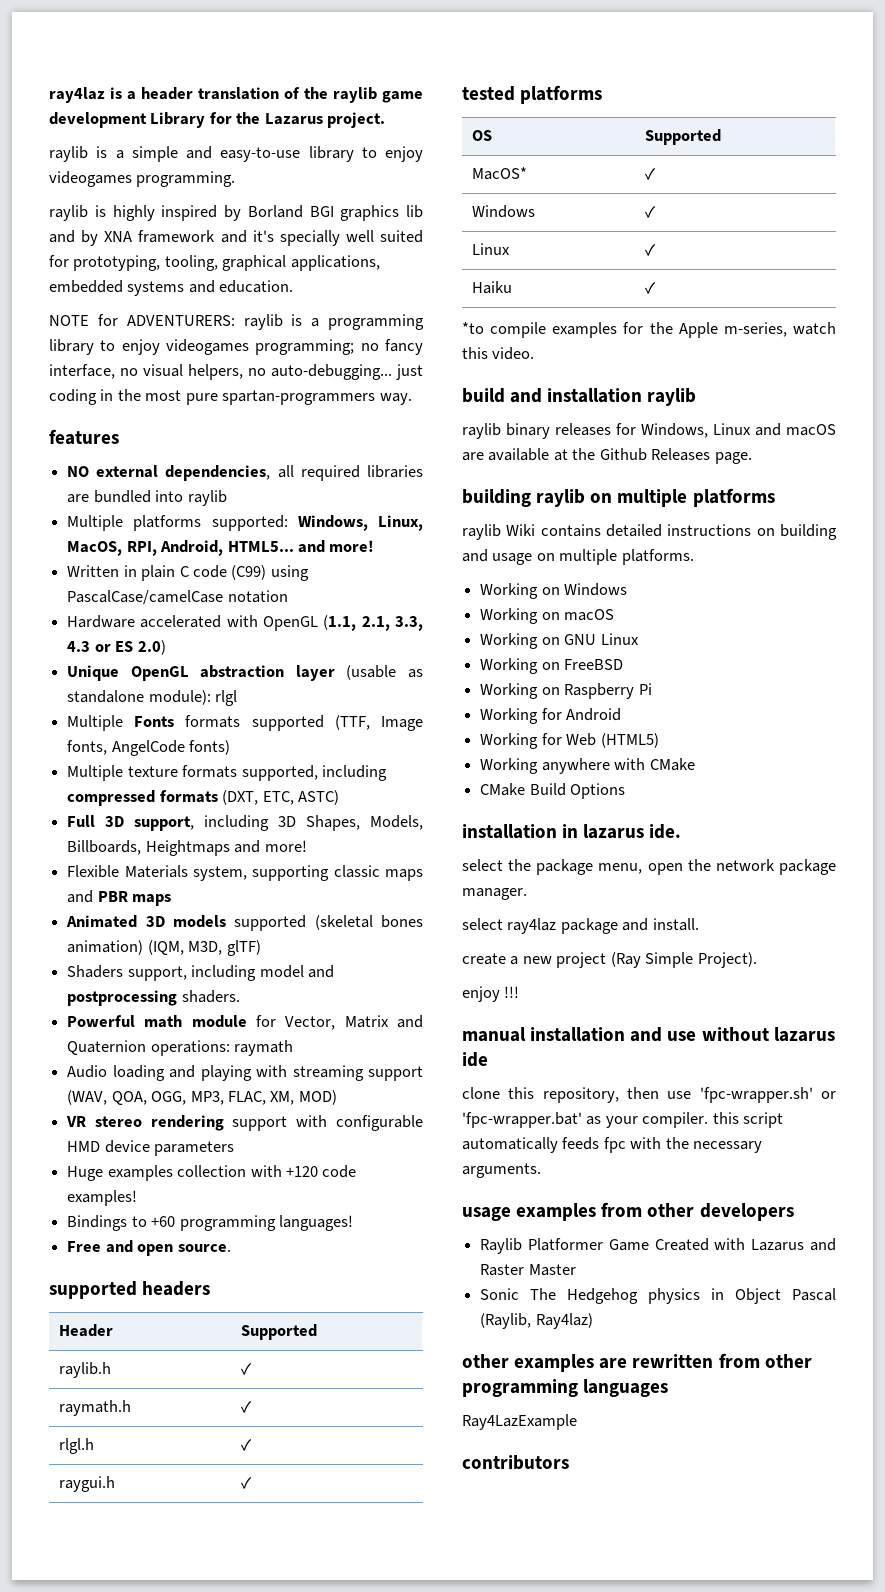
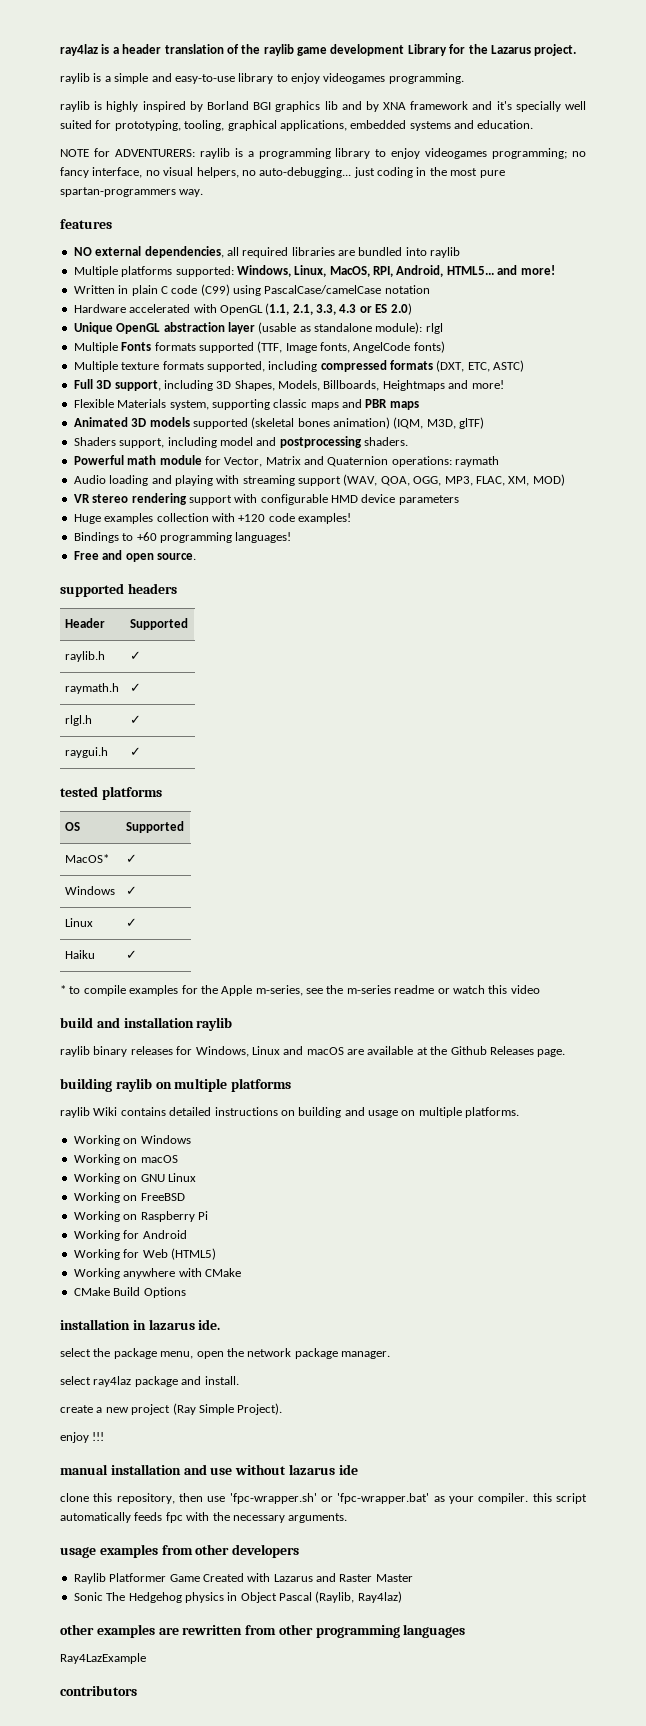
- *to compile examples for the Apple m-series, watch this video.
+ * to compile examples for the Apple m-series, see the m-series readme or watch this video

